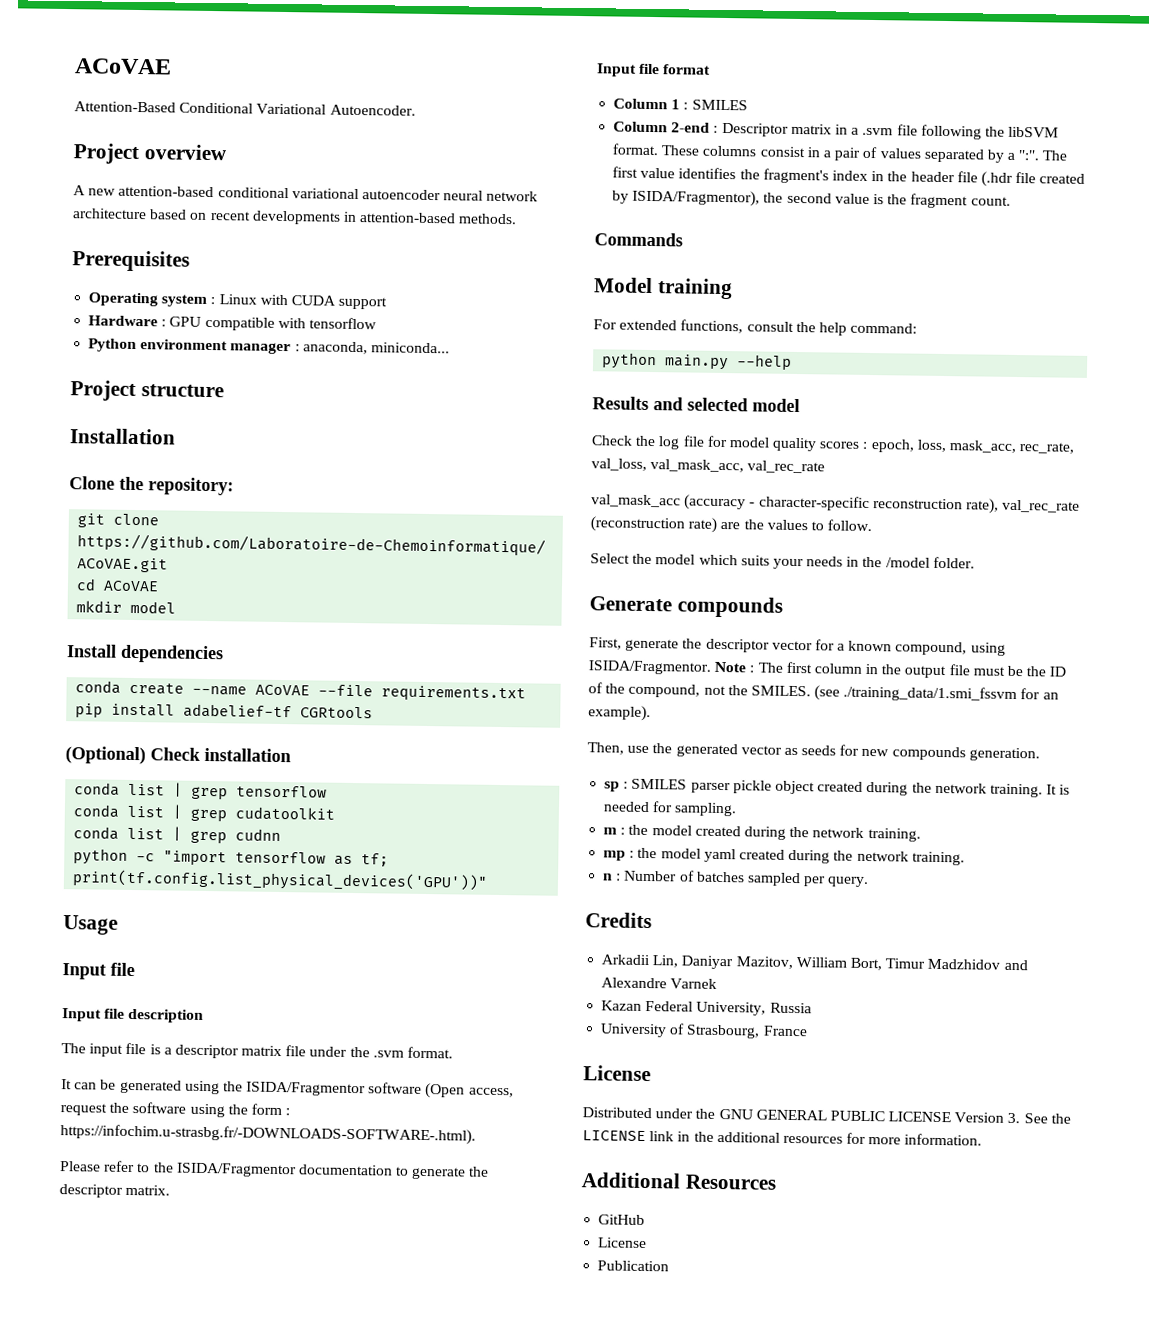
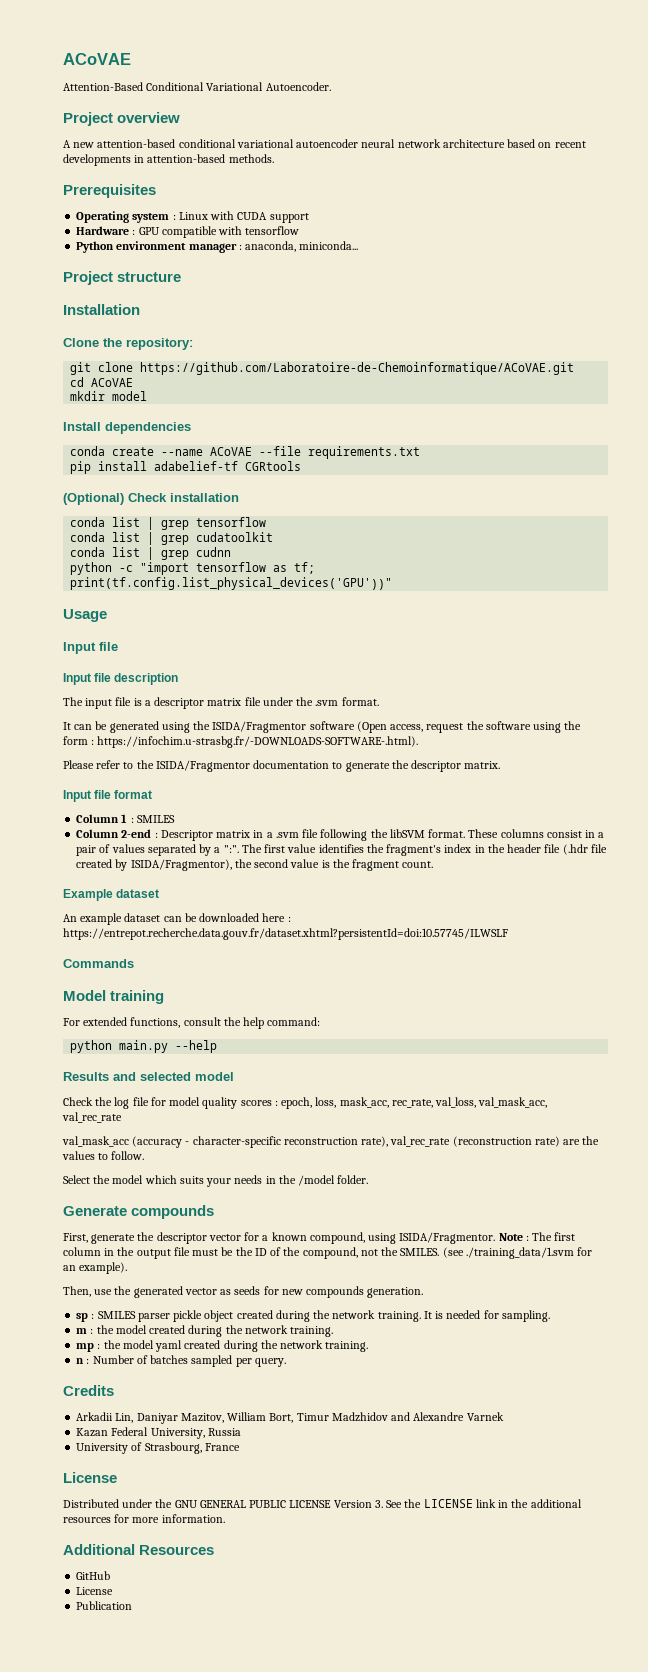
+ Example dataset
+ An example dataset can be downloaded here : https://entrepot.recherche.data.gouv.fr/dataset.xhtml?persistentId=doi:10.57745/ILWSLF
- (see ./training_data/1.smi_fssvm for an example).
+ (see ./training_data/1.svm for an example).

